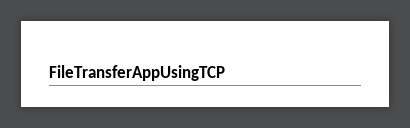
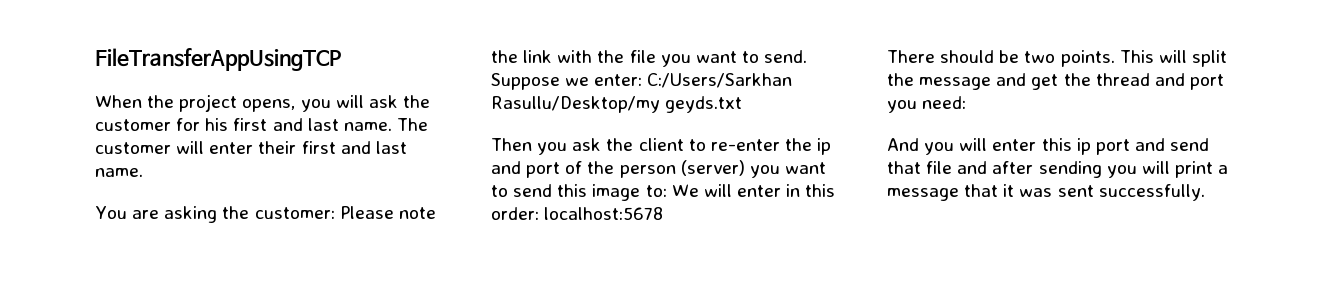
+ When the project opens, you will ask the customer for his first and last name. The customer will enter their first and last name.
+ You are asking the customer: Please note the link with the file you want to send. Suppose we enter: C:/Users/Sarkhan Rasullu/Desktop/my geyds.txt
+ Then you ask the client to re-enter the ip and port of the person (server) you want to send this image to: We will enter in this order: localhost:5678
+ There should be two points. This will split the message and get the thread and port you need:
+ And you will enter this ip port and send that file and after sending you will print a message that it was sent successfully.

